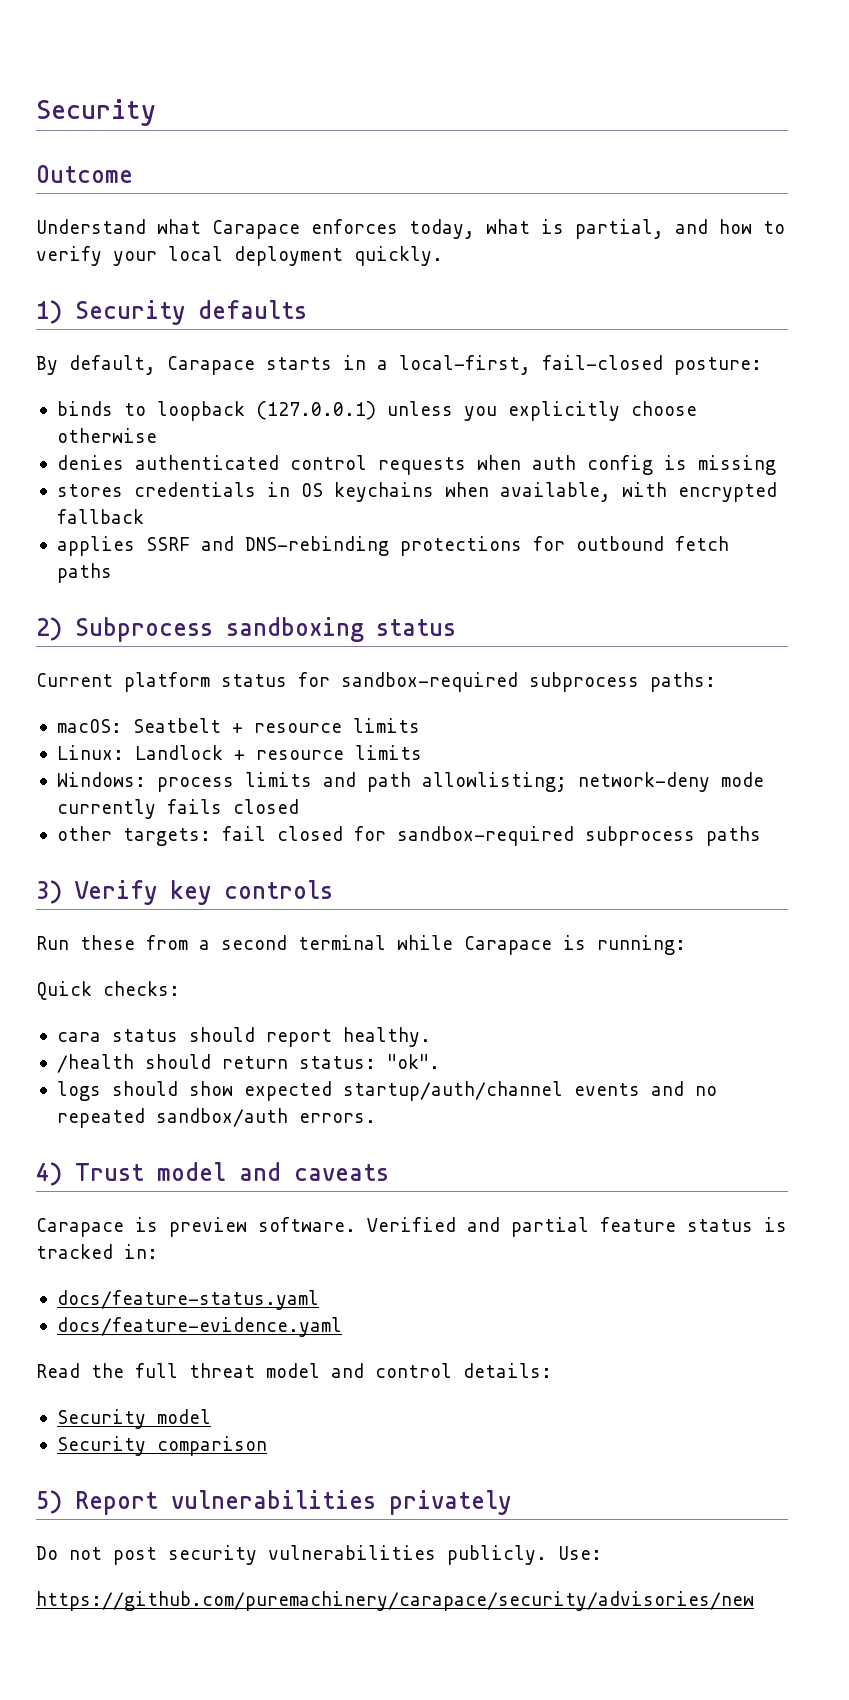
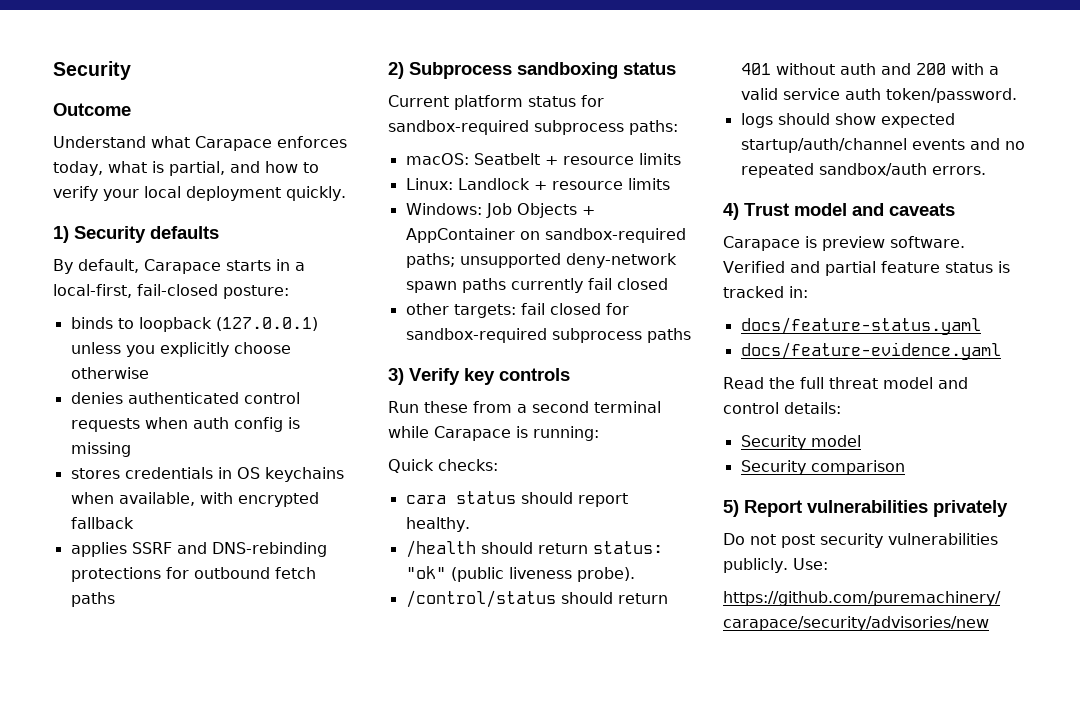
- Windows: process limits and path allowlisting; network-deny mode currently fails closed
+ Windows: Job Objects + AppContainer on sandbox-required paths; unsupported deny-network spawn paths currently fail closed
- /health should return status: "ok".
+ /health should return status: "ok" (public liveness probe).
+ /control/status should return 401 without auth and 200 with a valid service auth token/password.

